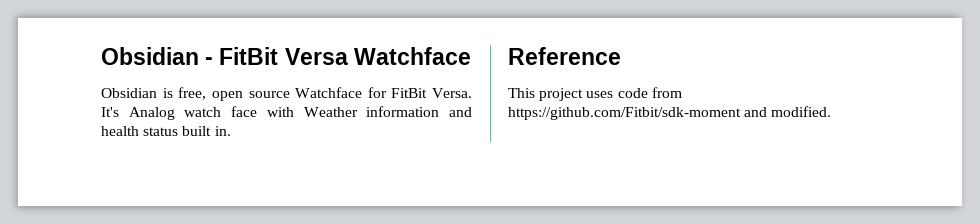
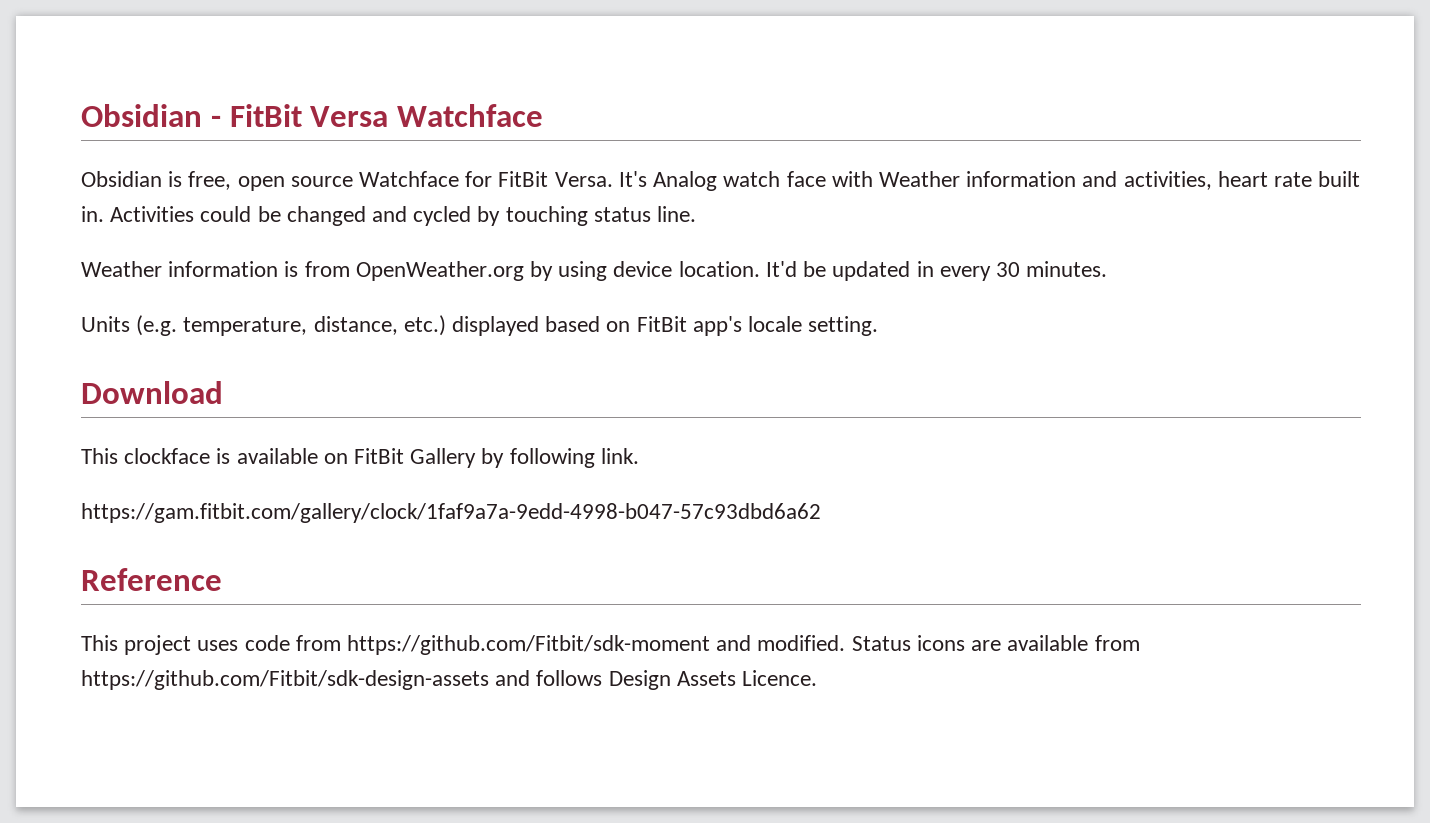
- It's Analog watch face with Weather information and health status built in.
+ It's Analog watch face with Weather information and activities, heart rate built in. Activities could be changed and cycled by touching status line.
+ Weather information is from OpenWeather.org by using device location. It'd be updated in every 30 minutes.
+ Units (e.g. temperature, distance, etc.) displayed based on FitBit app's locale setting.
+ Download
+ This clockface is available on FitBit Gallery by following link.
+ https://gam.fitbit.com/gallery/clock/1faf9a7a-9edd-4998-b047-57c93dbd6a62
+ Status icons are available from https://github.com/Fitbit/sdk-design-assets and follows Design Assets Licence.

